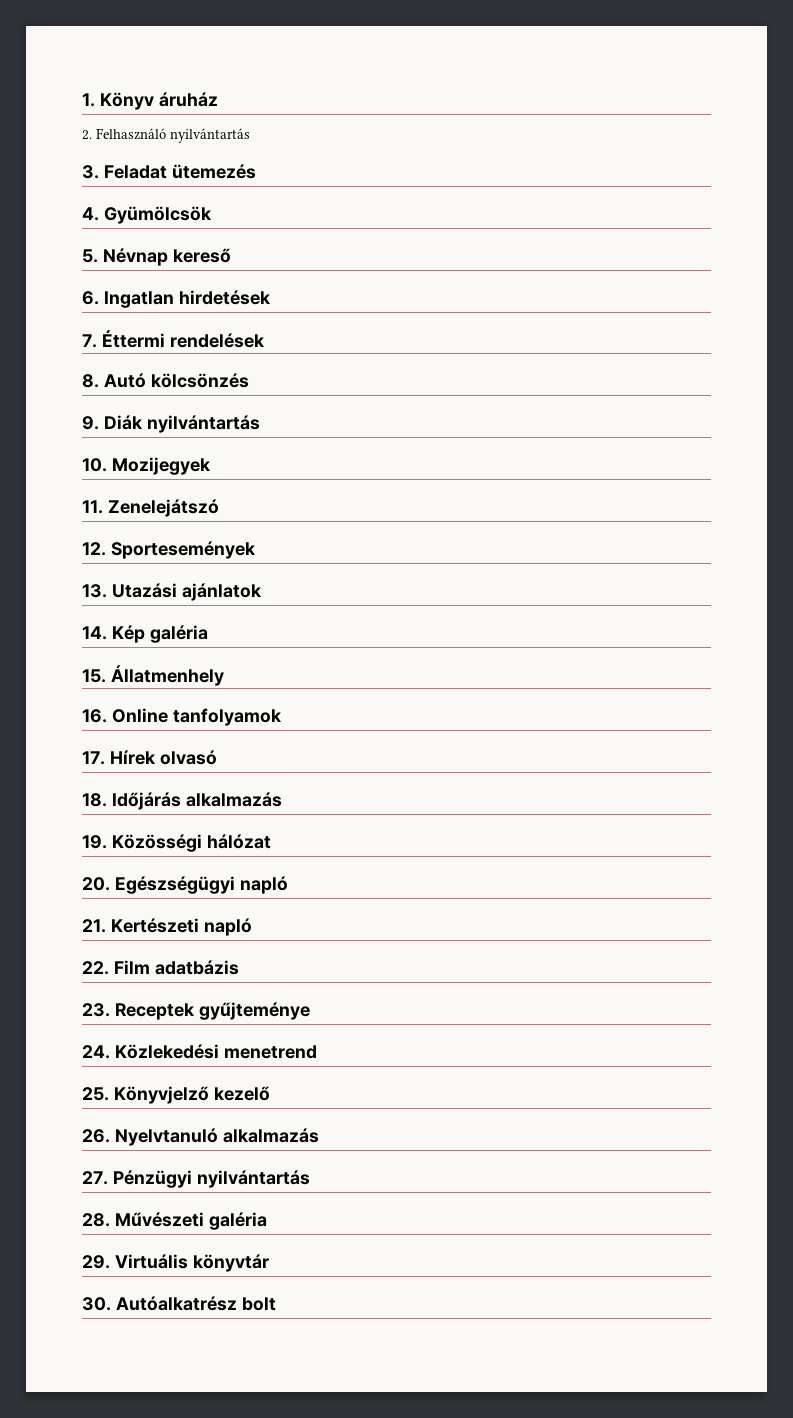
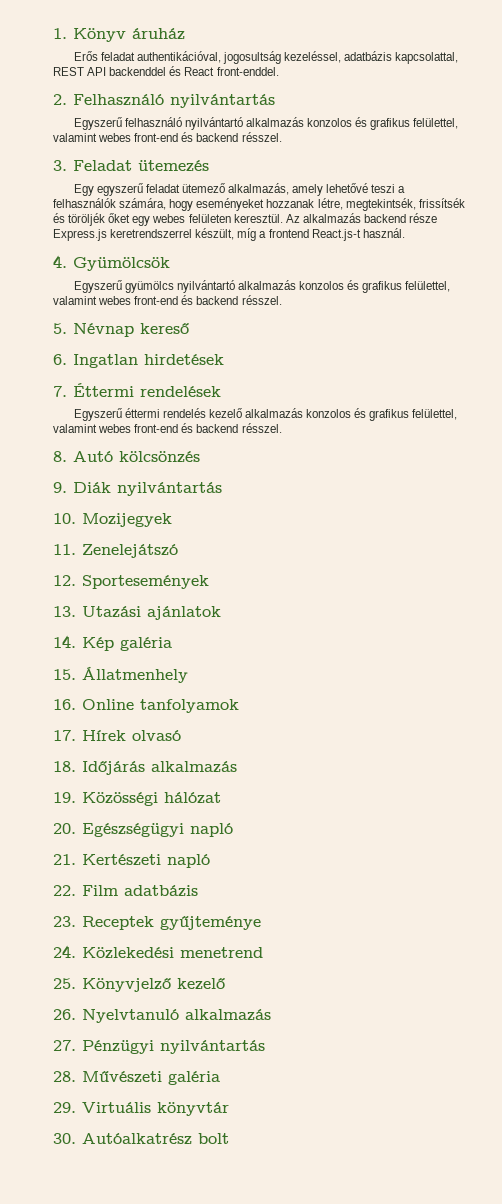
+ Erős feladat authentikációval, jogosultság kezeléssel, adatbázis kapcsolattal, REST API backenddel és React front-enddel.
  2. Felhasználó nyilvántartás
+ Egyszerű felhasználó nyilvántartó alkalmazás konzolos és grafikus felülettel, valamint webes front-end és backend résszel.
  3. Feladat ütemezés
+ Egy egyszerű feladat ütemező alkalmazás, amely lehetővé teszi a felhasználók számára, hogy eseményeket hozzanak létre, megtekintsék, frissítsék és töröljék őket egy webes felületen keresztül. Az alkalmazás backend része Express.js keretrendszerrel készült, míg a frontend React.js-t használ.
  4. Gyümölcsök
+ Egyszerű gyümölcs nyilvántartó alkalmazás konzolos és grafikus felülettel, valamint webes front-end és backend résszel.
+ Egyszerű éttermi rendelés kezelő alkalmazás konzolos és grafikus felülettel, valamint webes front-end és backend résszel.

